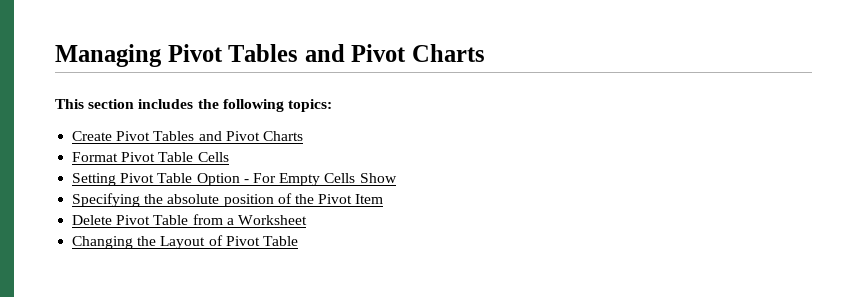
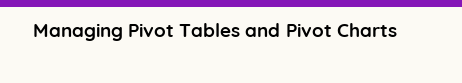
- This section includes the following topics:
- Create Pivot Tables and Pivot Charts
- Format Pivot Table Cells
- Setting Pivot Table Option - For Empty Cells Show
- Specifying the absolute position of the Pivot Item
- Delete Pivot Table from a Worksheet
- Changing the Layout of Pivot Table

